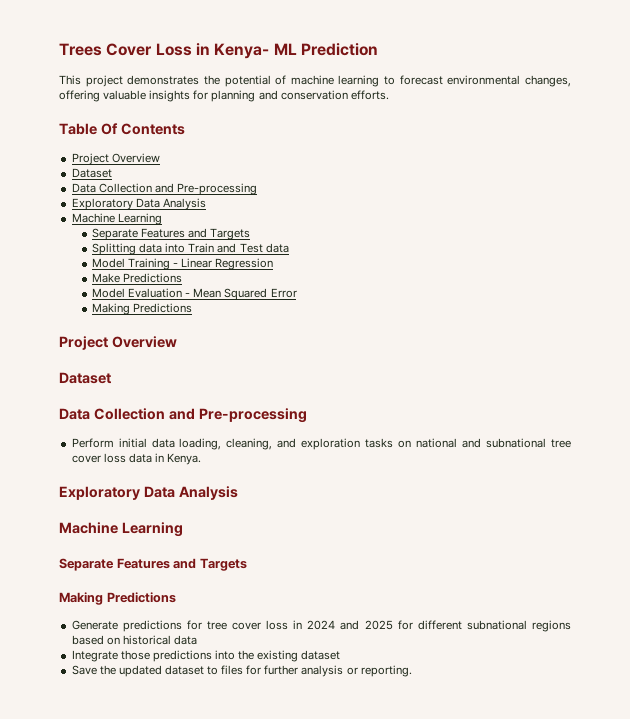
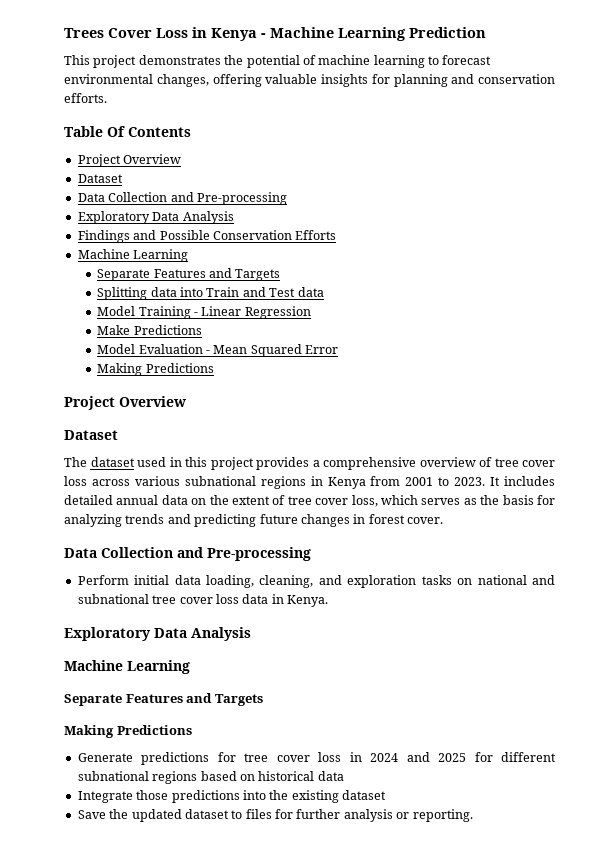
- Trees Cover Loss in Kenya- ML Prediction
+ Trees Cover Loss in Kenya - Machine Learning Prediction
+ Findings and Possible Conservation Efforts
+ The dataset used in this project provides a comprehensive overview of tree cover loss across various subnational regions in Kenya from 2001 to 2023. It includes detailed annual data on the extent of tree cover loss, which serves as the basis for analyzing trends and predicting future changes in forest cover.

